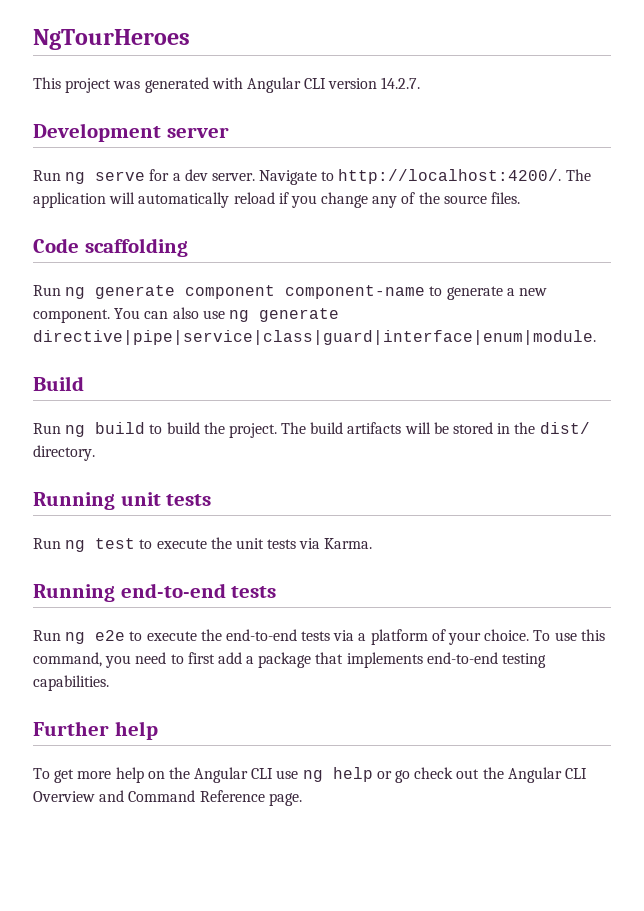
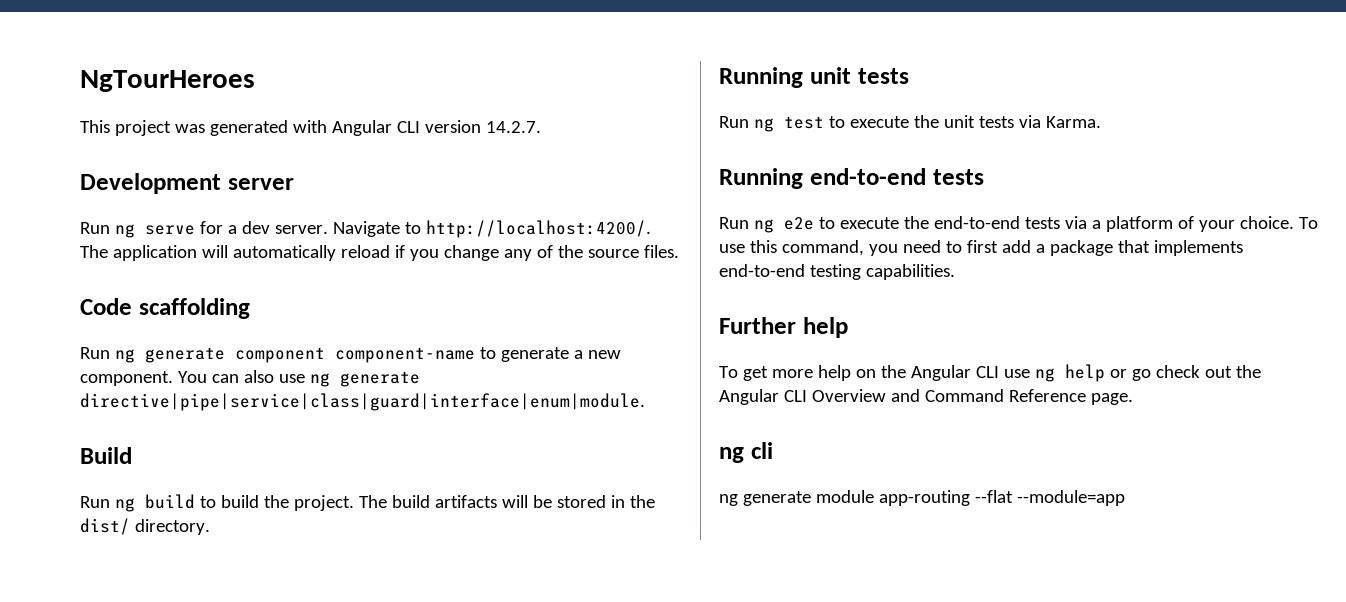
+ ng cli
+ ng generate module app-routing --flat --module=app

